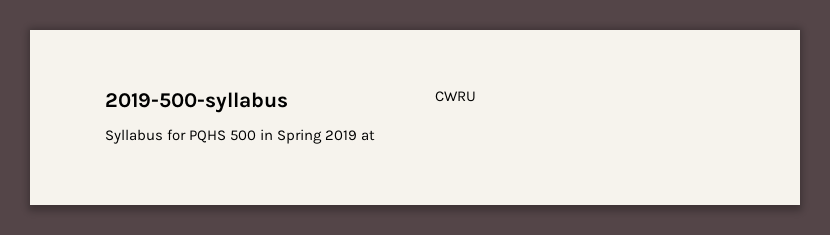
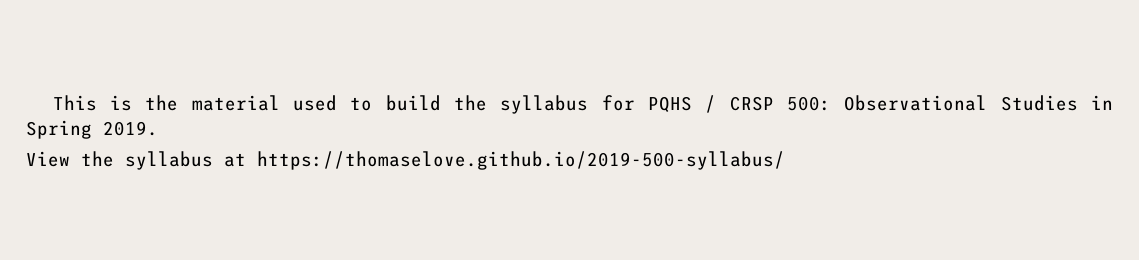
- 2019-500-syllabus
- Syllabus for PQHS 500 in Spring 2019 at CWRU
+ This is the material used to build the syllabus for PQHS / CRSP 500: Observational Studies in Spring 2019.
+ View the syllabus at https://thomaselove.github.io/2019-500-syllabus/

